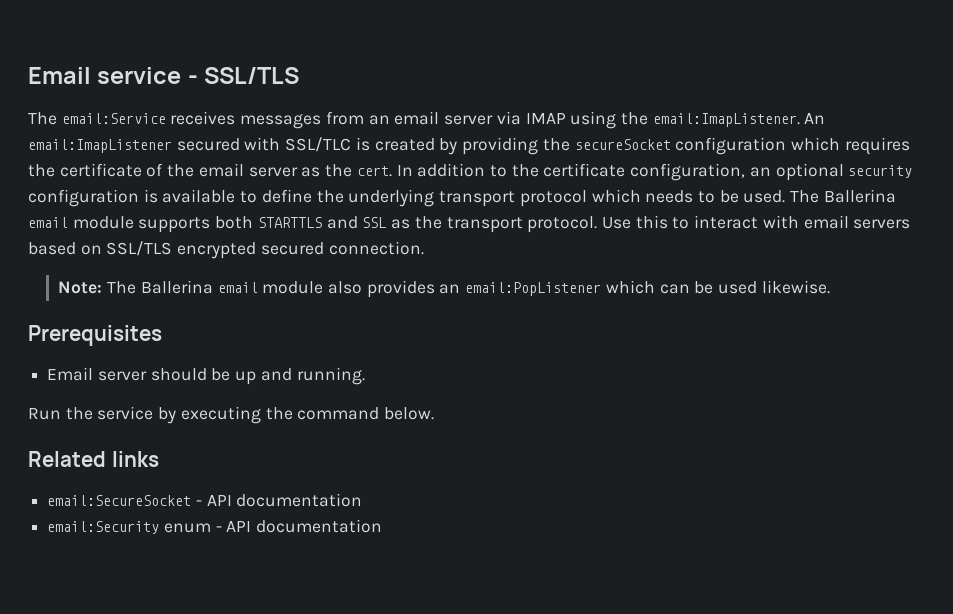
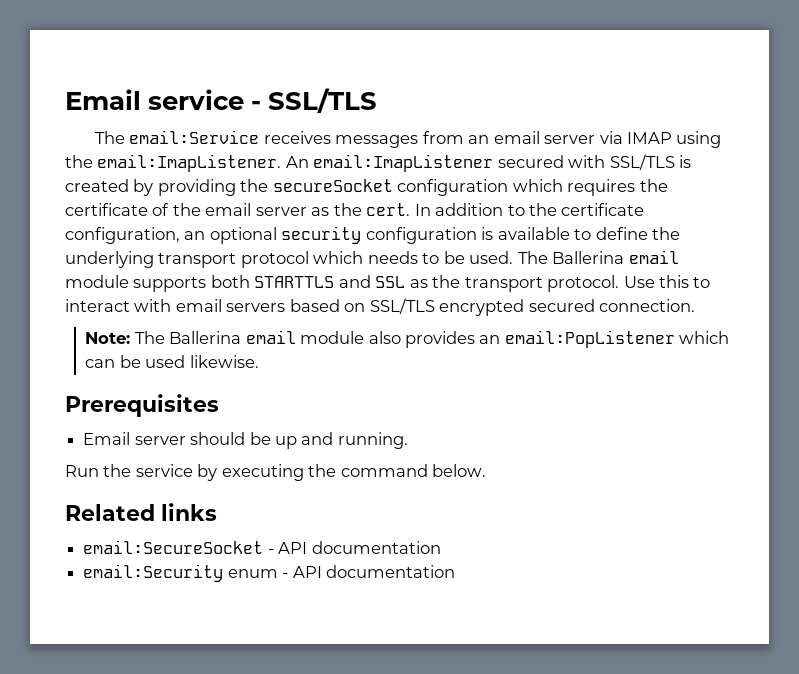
- An email:ImapListener secured with SSL/TLC is created by providing the secureSocket configuration which requires the certificate of the email server as the cert.
+ An email:ImapListener secured with SSL/TLS is created by providing the secureSocket configuration which requires the certificate of the email server as the cert.

